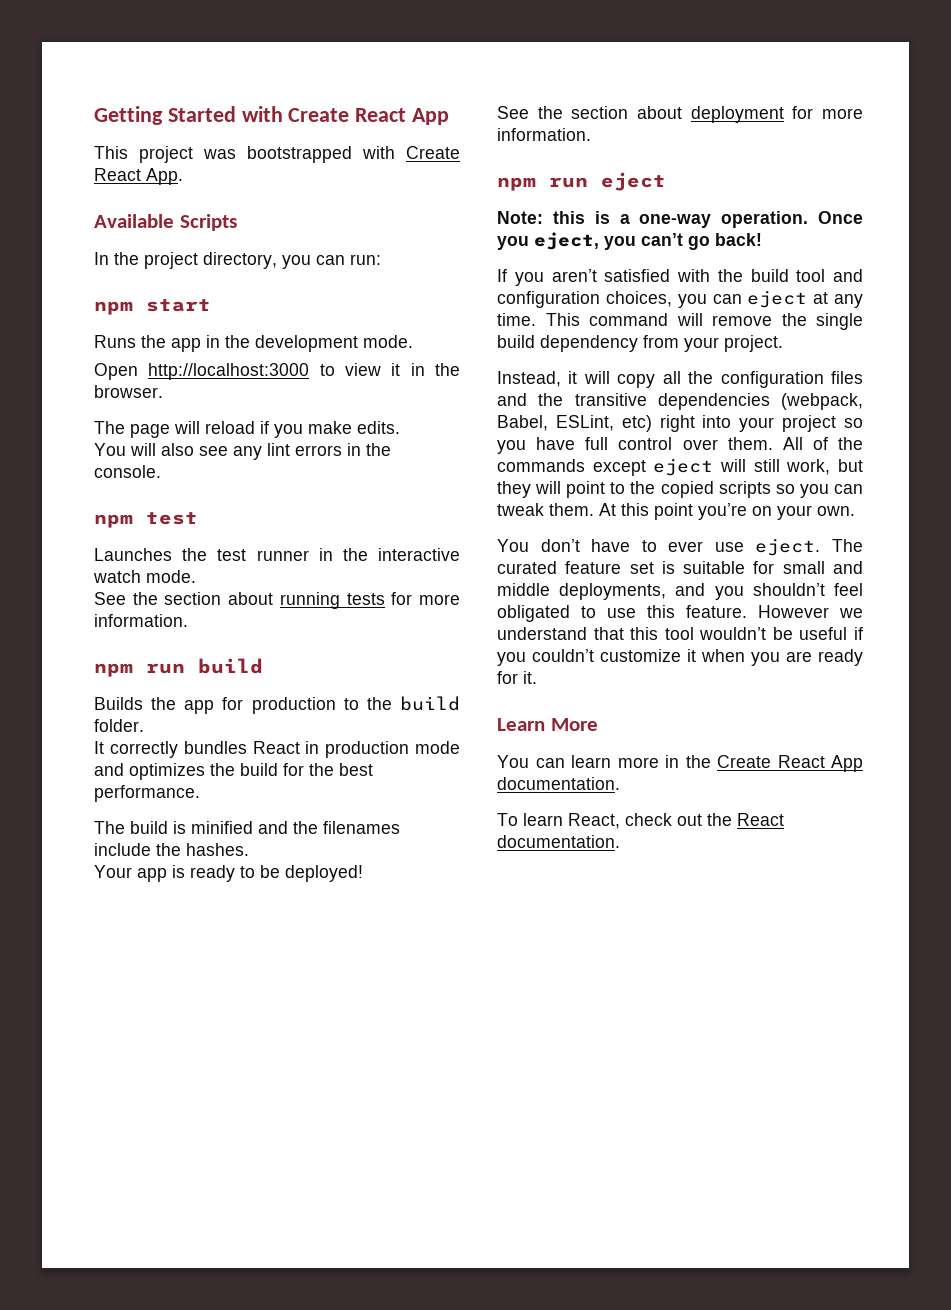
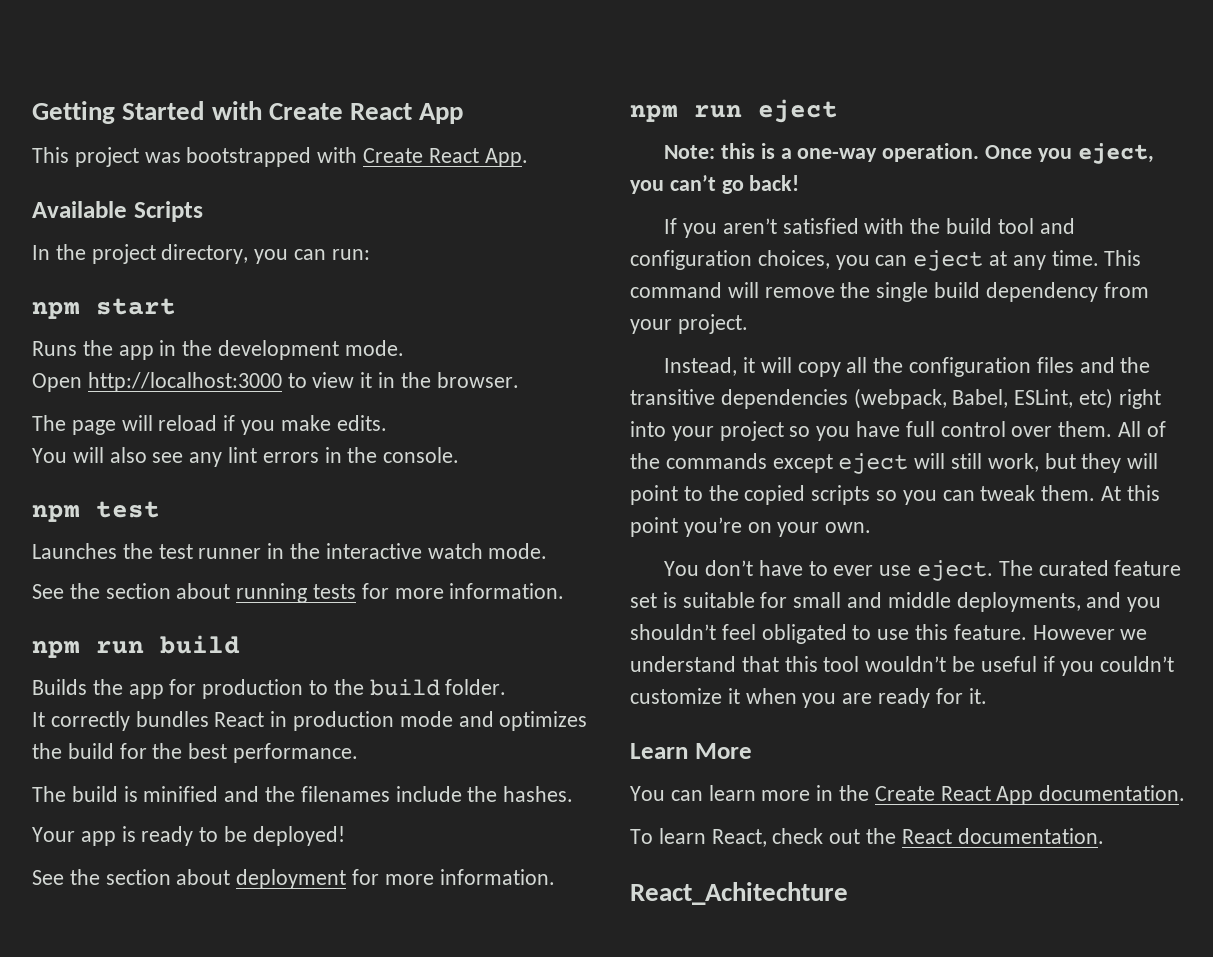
+ React_Achitechture

